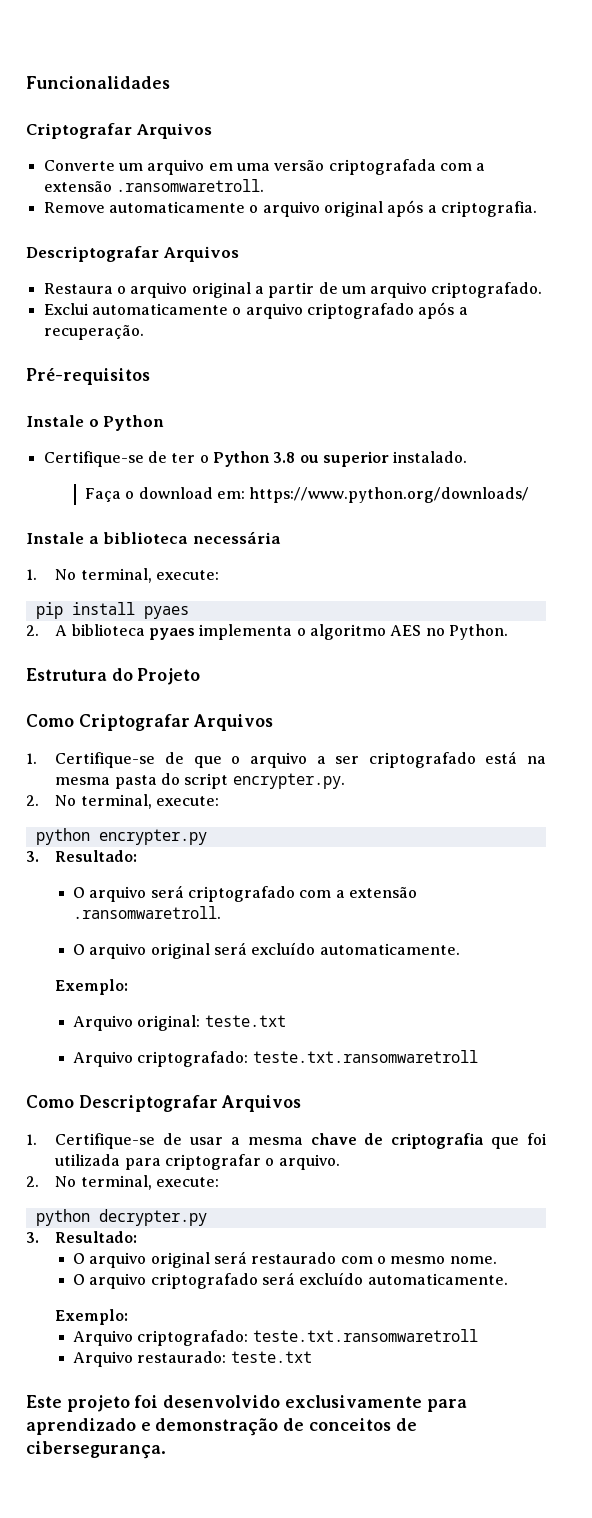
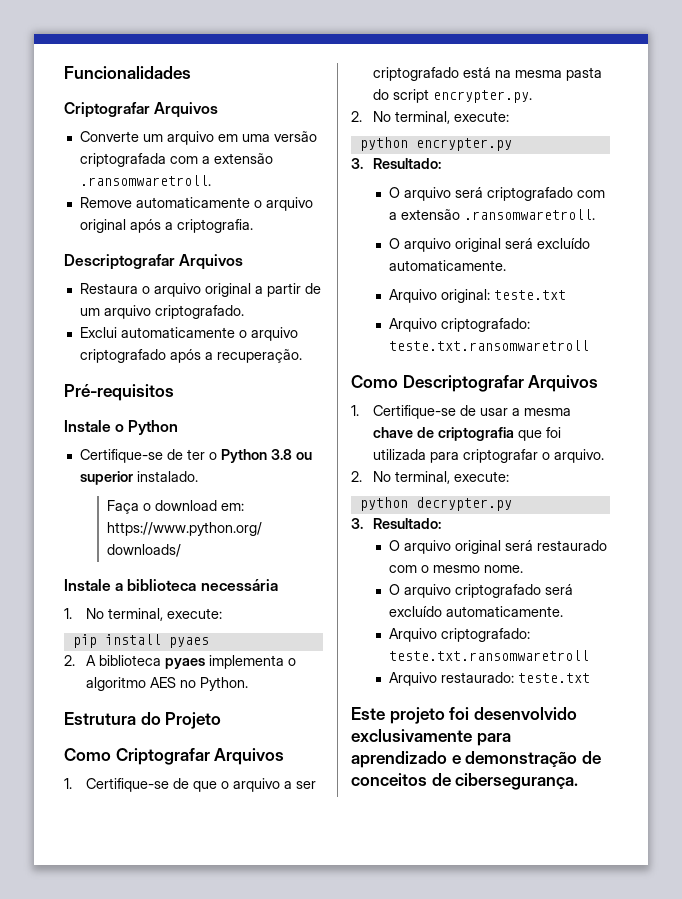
  O arquivo original será excluído automaticamente.
- Exemplo:
  O arquivo criptografado será excluído automaticamente.
- Exemplo:

